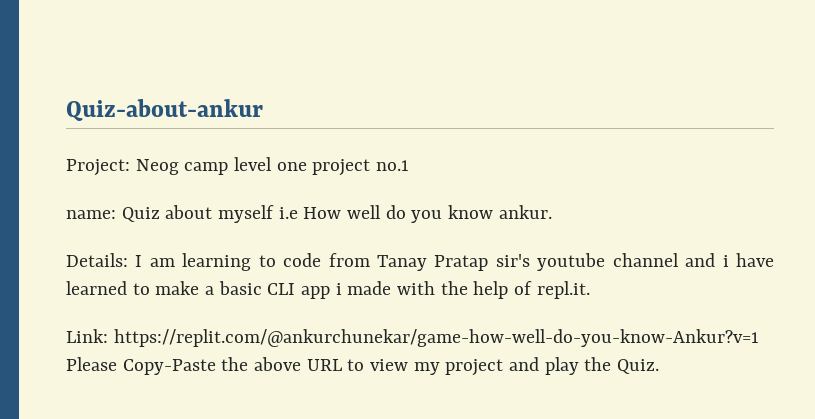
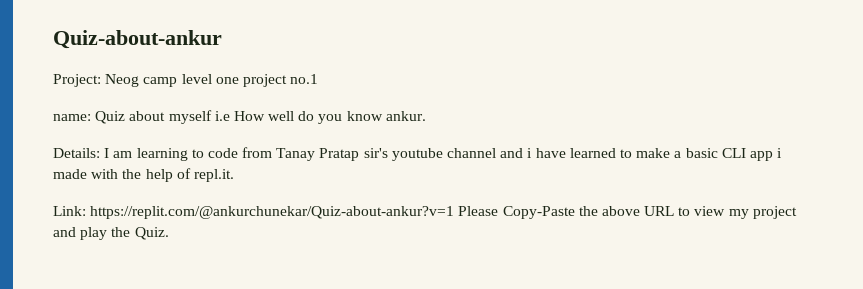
- Link: https://replit.com/@ankurchunekar/game-how-well-do-you-know-Ankur?v=1 Please Copy-Paste the above URL to view my project and play the Quiz.
+ Link: https://replit.com/@ankurchunekar/Quiz-about-ankur?v=1 Please Copy-Paste the above URL to view my project and play the Quiz.

